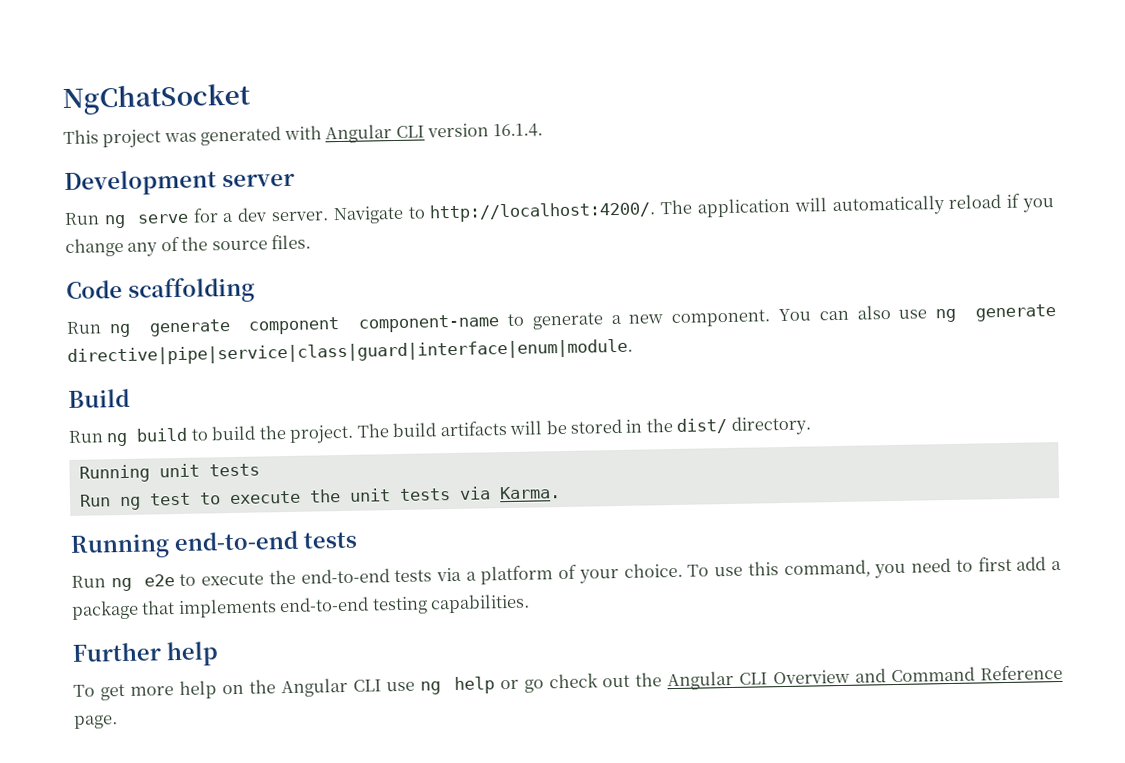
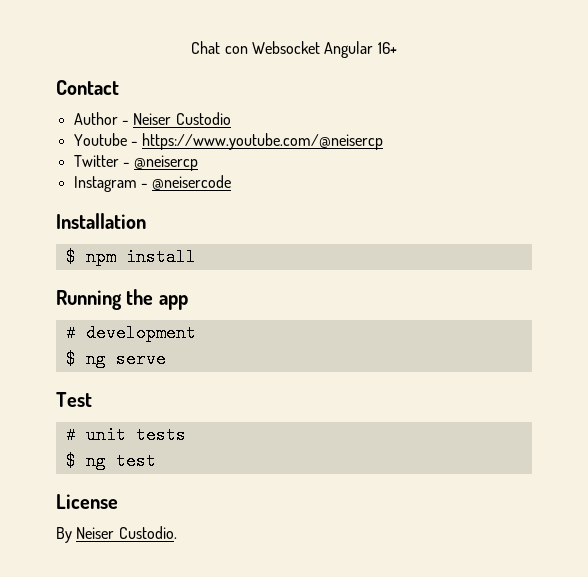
- NgChatSocket
- This project was generated with Angular CLI version 16.1.4.
- Development server
- Run ng serve for a dev server. Navigate to http://localhost:4200/. The application will automatically reload if you change any of the source files.
- Code scaffolding
- Run ng generate component component-name to generate a new component. You can also use ng generate directive|pipe|service|class|guard|interface|enum|module.
- Build
- Run ng build to build the project. The build artifacts will be stored in the dist/ directory.
- Running unit tests
+ Chat con Websocket Angular 16+
+ Contact
+ Author - Neiser Custodio
+ Youtube - https://www.youtube.com/@neisercp
+ Twitter - @neisercp
+ Instagram - @neisercode
+ Installation
+ $ npm install
+ Running the app
+ # development
+ $ ng serve
+ Test
+ # unit tests
- Run ng test to execute the unit tests via Karma.
- Running end-to-end tests
- Run ng e2e to execute the end-to-end tests via a platform of your choice. To use this command, you need to first add a package that implements end-to-end testing capabilities.
- Further help
- To get more help on the Angular CLI use ng help or go check out the Angular CLI Overview and Command Reference page.
+ $ ng test
+ License
+ By Neiser Custodio.

